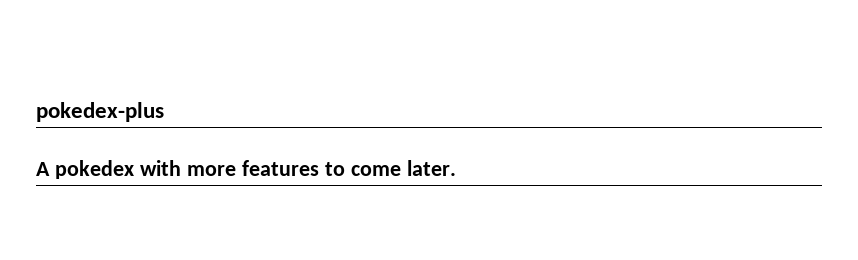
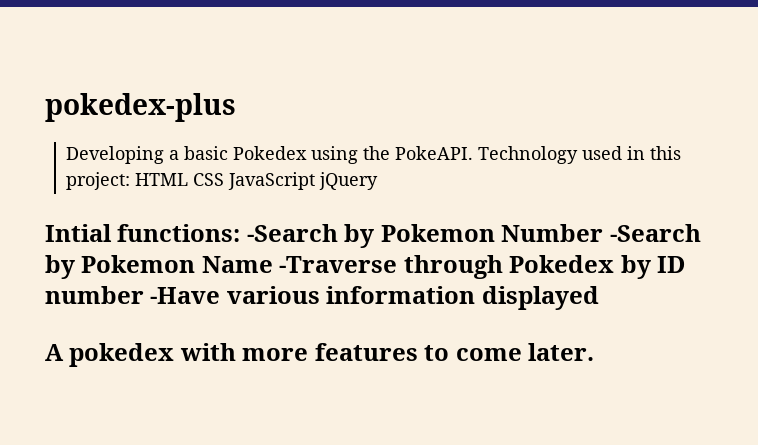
+ Developing a basic Pokedex using the PokeAPI. Technology used in this project: HTML CSS JavaScript jQuery
+ Intial functions: -Search by Pokemon Number -Search by Pokemon Name -Traverse through Pokedex by ID number -Have various information displayed

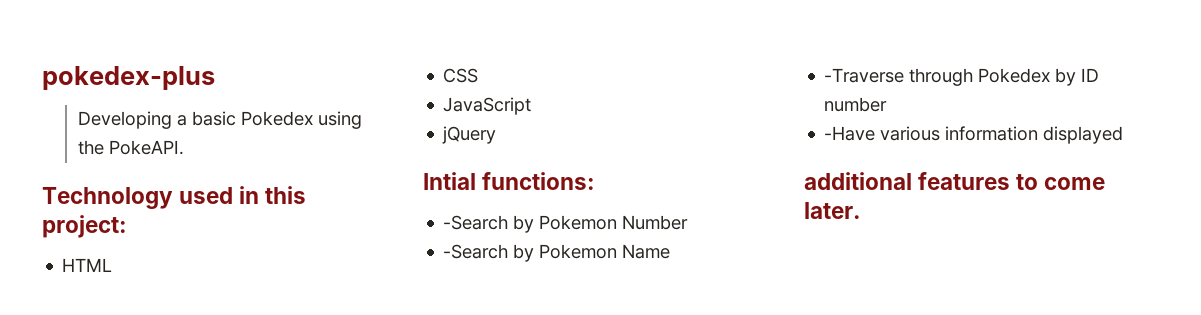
- Developing a basic Pokedex using the PokeAPI. Technology used in this project: HTML CSS JavaScript jQuery
+ Developing a basic Pokedex using the PokeAPI.
+ Technology used in this project:
+ HTML
+ CSS
+ JavaScript
+ jQuery
- Intial functions: -Search by Pokemon Number -Search by Pokemon Name -Traverse through Pokedex by ID number -Have various information displayed
+ Intial functions:
+ -Search by Pokemon Number
+ -Search by Pokemon Name
+ -Traverse through Pokedex by ID number
+ -Have various information displayed
- A pokedex with more features to come later.
+ additional features to come later.

